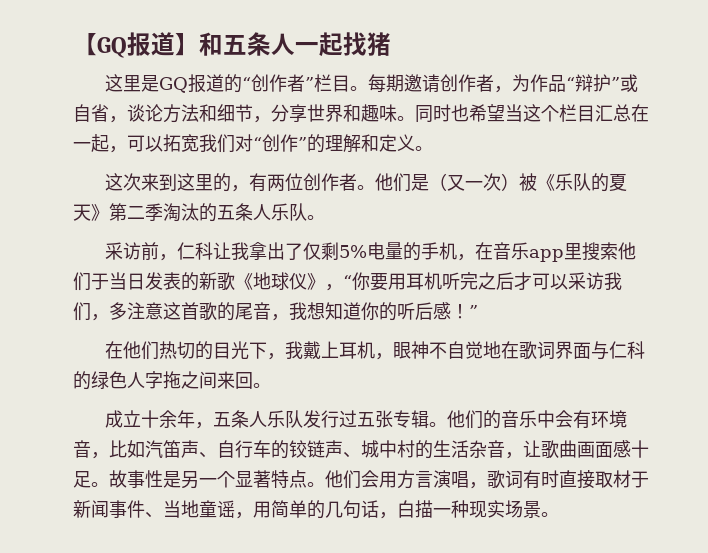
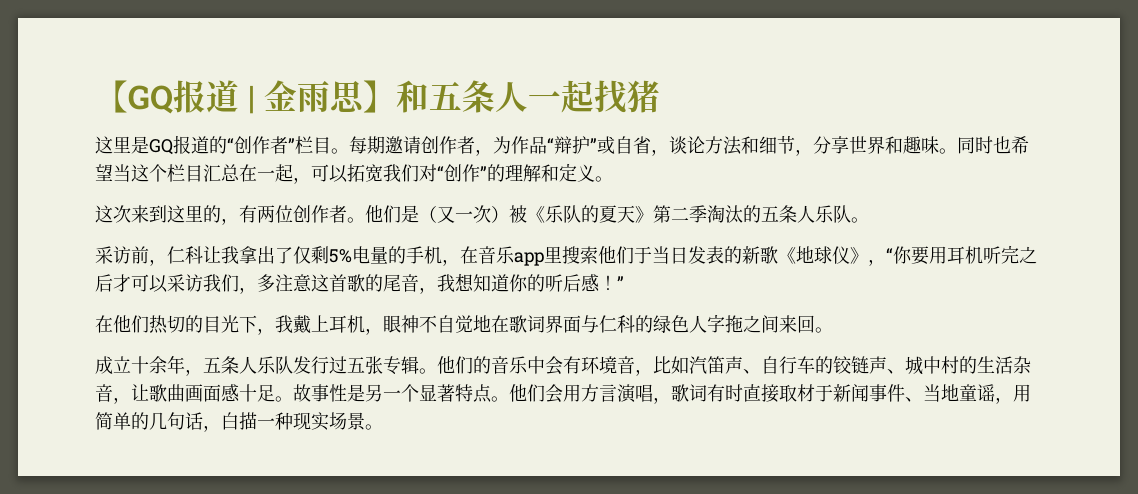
- 【GQ报道】和五条人一起找猪
+ 【GQ报道 | 金雨思】和五条人一起找猪

